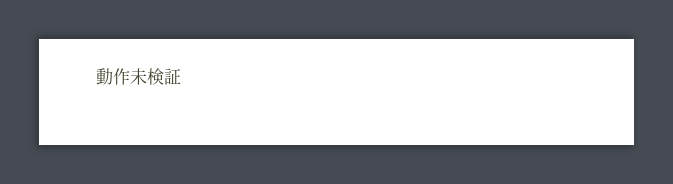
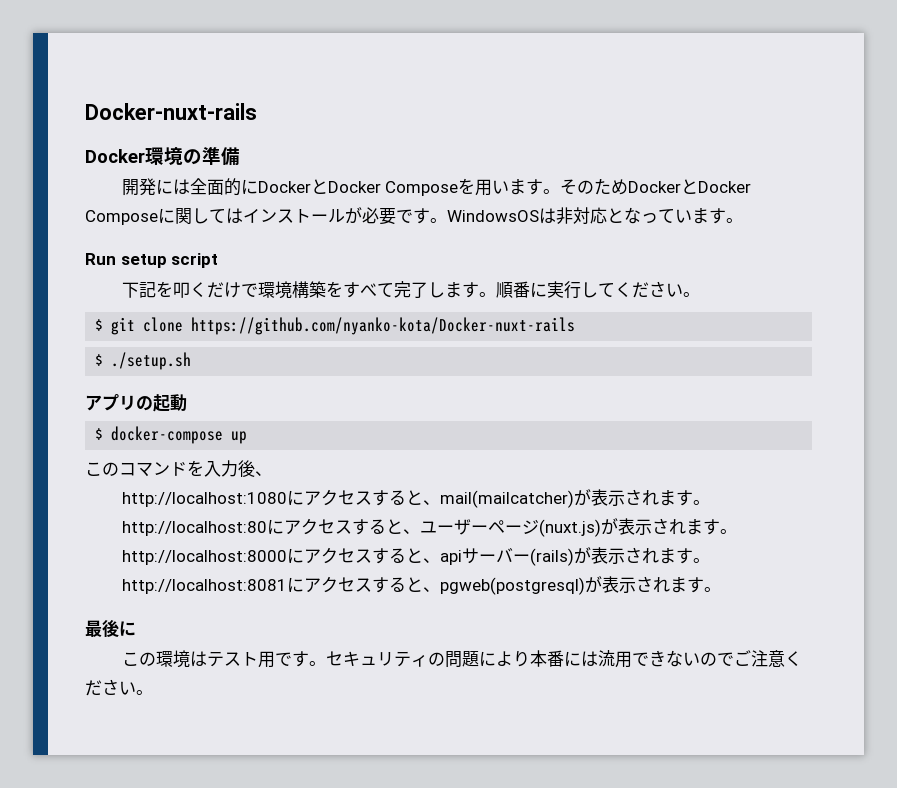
- 動作未検証
+ Docker-nuxt-rails
+ Docker環境の準備
+ 開発には全面的にDockerとDocker Composeを用います。そのためDockerとDocker Composeに関してはインストールが必要です。WindowsOSは非対応となっています。
+ Run setup script
+ 下記を叩くだけで環境構築をすべて完了します。順番に実行してください。
+ $ git clone https://github.com/nyanko-kota/Docker-nuxt-rails
+ $ ./setup.sh
+ アプリの起動
+ $ docker-compose up
+ このコマンドを入力後、
+ http://localhost:1080にアクセスすると、mail(mailcatcher)が表示されます。
+ http://localhost:80にアクセスすると、ユーザーページ(nuxt.js)が表示されます。
+ http://localhost:8000にアクセスすると、apiサーバー(rails)が表示されます。
+ http://localhost:8081にアクセスすると、pgweb(postgresql)が表示されます。
+ 最後に
+ この環境はテスト用です。セキュリティの問題により本番には流用できないのでご注意ください。

